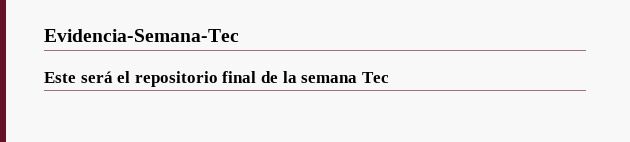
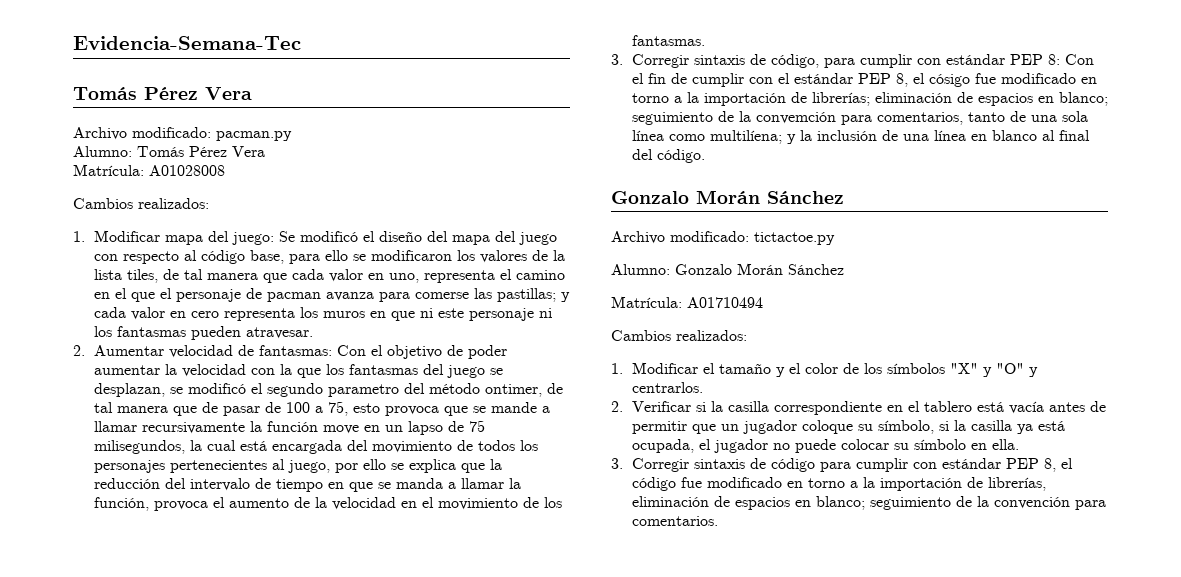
  Evidencia-Semana-Tec
- Este será el repositorio final de la semana Tec
+ Tomás Pérez Vera
+ Archivo modificado: pacman.py
+ Alumno: Tomás Pérez Vera
+ Matrícula: A01028008
+ Cambios realizados:
+ 1. Modificar mapa del juego: Se modificó el diseño del mapa del juego con respecto al código base, para ello se modificaron los valores de la lista tiles, de tal manera que cada valor en uno, representa el camino en el que el personaje de pacman avanza para comerse las pastillas; y cada valor en cero representa los muros en que ni este personaje ni los fantasmas pueden atravesar.
+ 2. Aumentar velocidad de fantasmas: Con el objetivo de poder aumentar la velocidad con la que los fantasmas del juego se desplazan, se modificó el segundo parametro del método ontimer, de tal manera que de pasar de 100 a 75, esto provoca que se mande a llamar recursivamente la función move en un lapso de 75 milisegundos, la cual está encargada del movimiento de todos los personajes pertenecientes al juego, por ello se explica que la reducción del intervalo de tiempo en que se manda a llamar la función, provoca el aumento de la velocidad en el movimiento de los fantasmas.
+ 3. Corregir sintaxis de código, para cumplir con estándar PEP 8: Con el fin de cumplir con el estándar PEP 8, el cósigo fue modificado en torno a la importación de librerías; eliminación de espacios en blanco; seguimiento de la convemción para comentarios, tanto de una sola línea como multilíena; y la inclusión de una línea en blanco al final del código.
+ Gonzalo Morán Sánchez
+ Archivo modificado: tictactoe.py
+ Alumno: Gonzalo Morán Sánchez
+ Matrícula: A01710494
+ Cambios realizados:
+ 1. Modificar el tamaño y el color de los símbolos "X" y "O" y centrarlos.
+ 2. Verificar si la casilla correspondiente en el tablero está vacía antes de permitir que un jugador coloque su símbolo, si la casilla ya está ocupada, el jugador no puede colocar su símbolo en ella.
+ 3. Corregir sintaxis de código para cumplir con estándar PEP 8, el código fue modificado en torno a la importación de librerías, eliminación de espacios en blanco; seguimiento de la convención para comentarios.

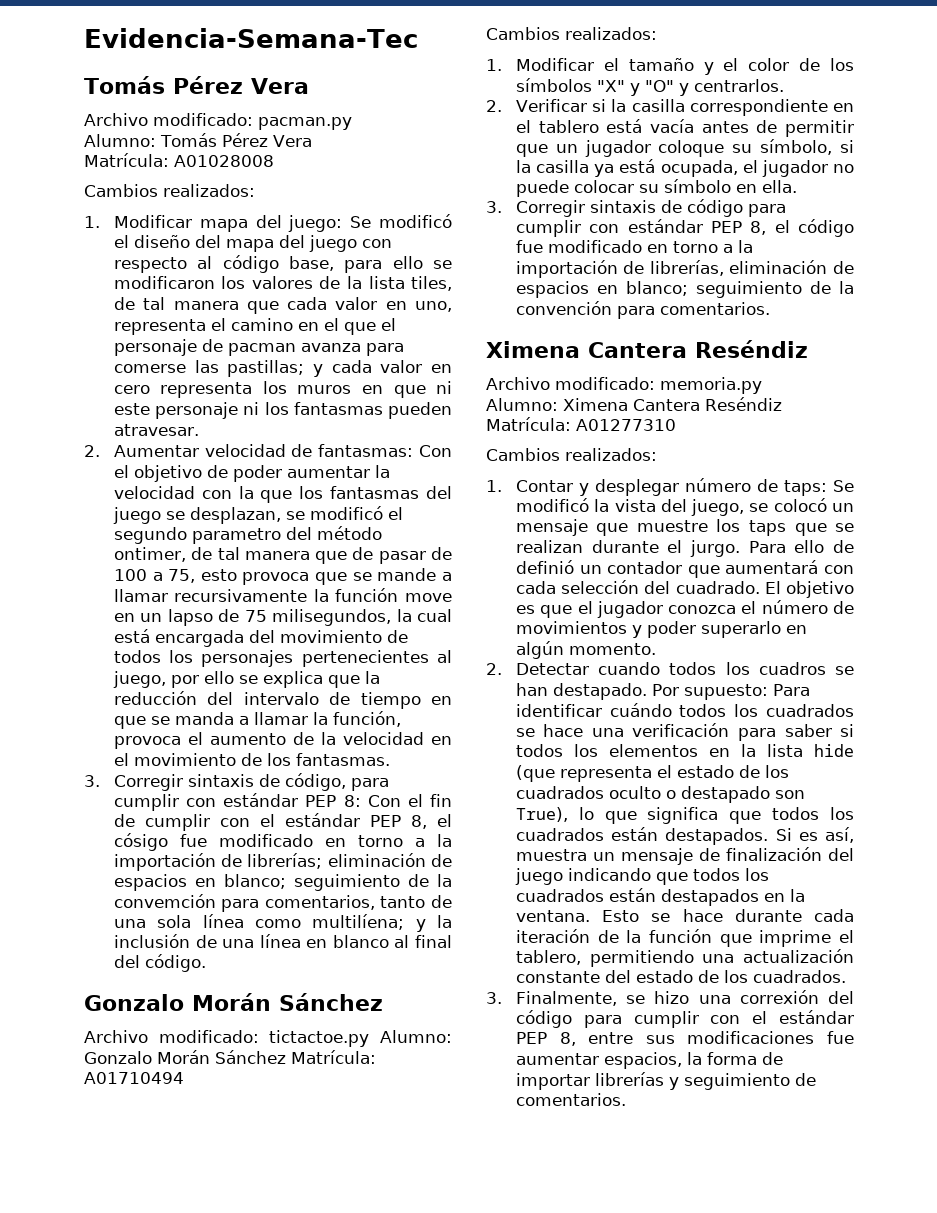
- Archivo modificado: tictactoe.py
- Alumno: Gonzalo Morán Sánchez
- Matrícula: A01710494
+ Archivo modificado: tictactoe.py Alumno: Gonzalo Morán Sánchez Matrícula: A01710494
  3. Corregir sintaxis de código para cumplir con estándar PEP 8, el código fue modificado en torno a la importación de librerías, eliminación de espacios en blanco; seguimiento de la convención para comentarios.
+ Ximena Cantera Reséndiz
+ Archivo modificado: memoria.py
+ Alumno: Ximena Cantera Reséndiz Matrícula: A01277310
+ Cambios realizados:
+ 1. Contar y desplegar número de taps: Se modificó la vista del juego, se colocó un mensaje que muestre los taps que se realizan durante el jurgo. Para ello de definió un contador que aumentará con cada selección del cuadrado. El objetivo es que el jugador conozca el número de movimientos y poder superarlo en algún momento.
+ 2. Detectar cuando todos los cuadros se han destapado. Por supuesto: Para identificar cuándo todos los cuadrados se hace una verificación para saber si todos los elementos en la lista hide (que representa el estado de los cuadrados oculto o destapado son True), lo que significa que todos los cuadrados están destapados. Si es así, muestra un mensaje de finalización del juego indicando que todos los cuadrados están destapados en la ventana. Esto se hace durante cada iteración de la función que imprime el tablero, permitiendo una actualización constante del estado de los cuadrados.
+ 3. Finalmente, se hizo una correxión del código para cumplir con el estándar PEP 8, entre sus modificaciones fue aumentar espacios, la forma de importar librerías y seguimiento de comentarios.

